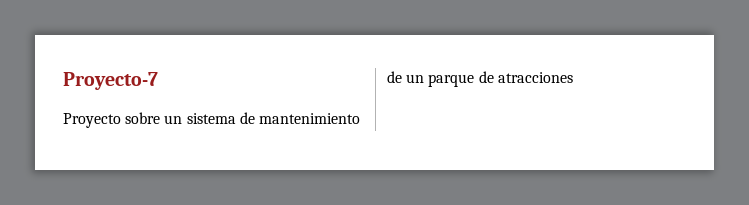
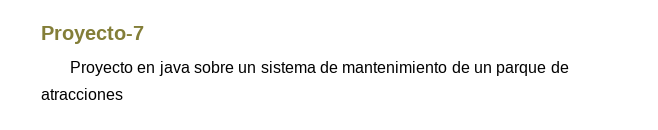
- Proyecto sobre un sistema de mantenimiento de un parque de atracciones
+ Proyecto en java sobre un sistema de mantenimiento de un parque de atracciones

